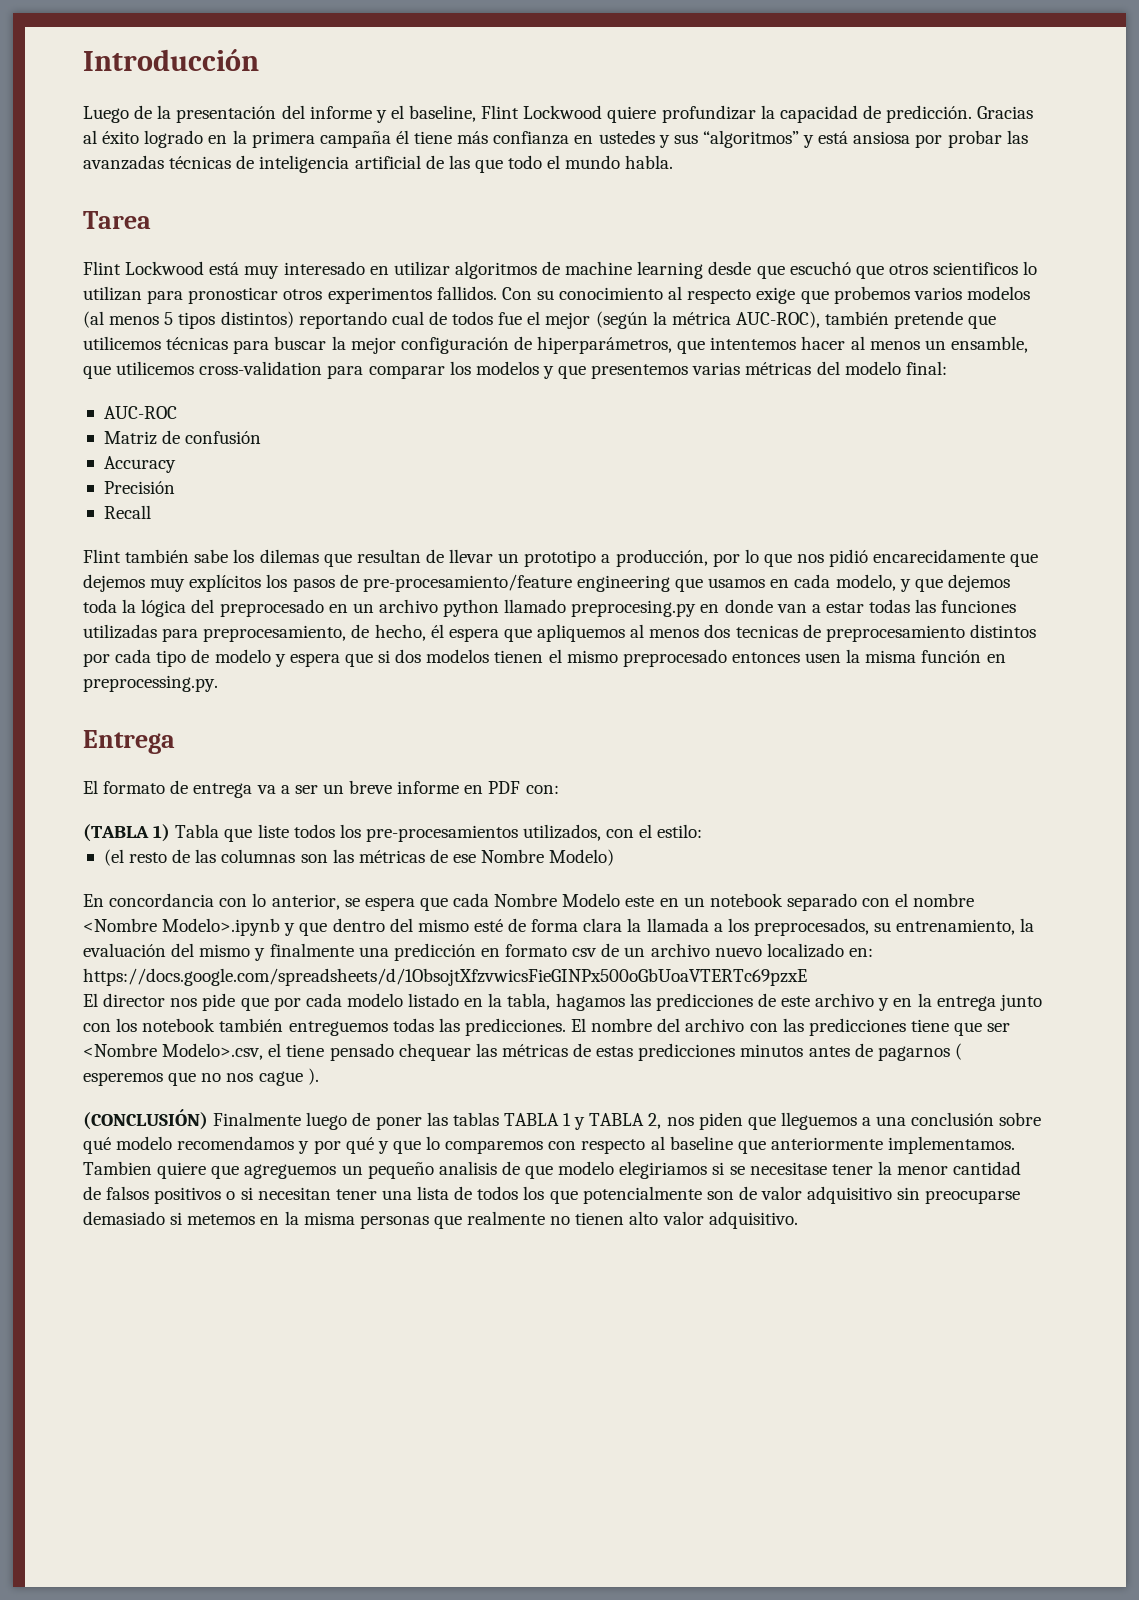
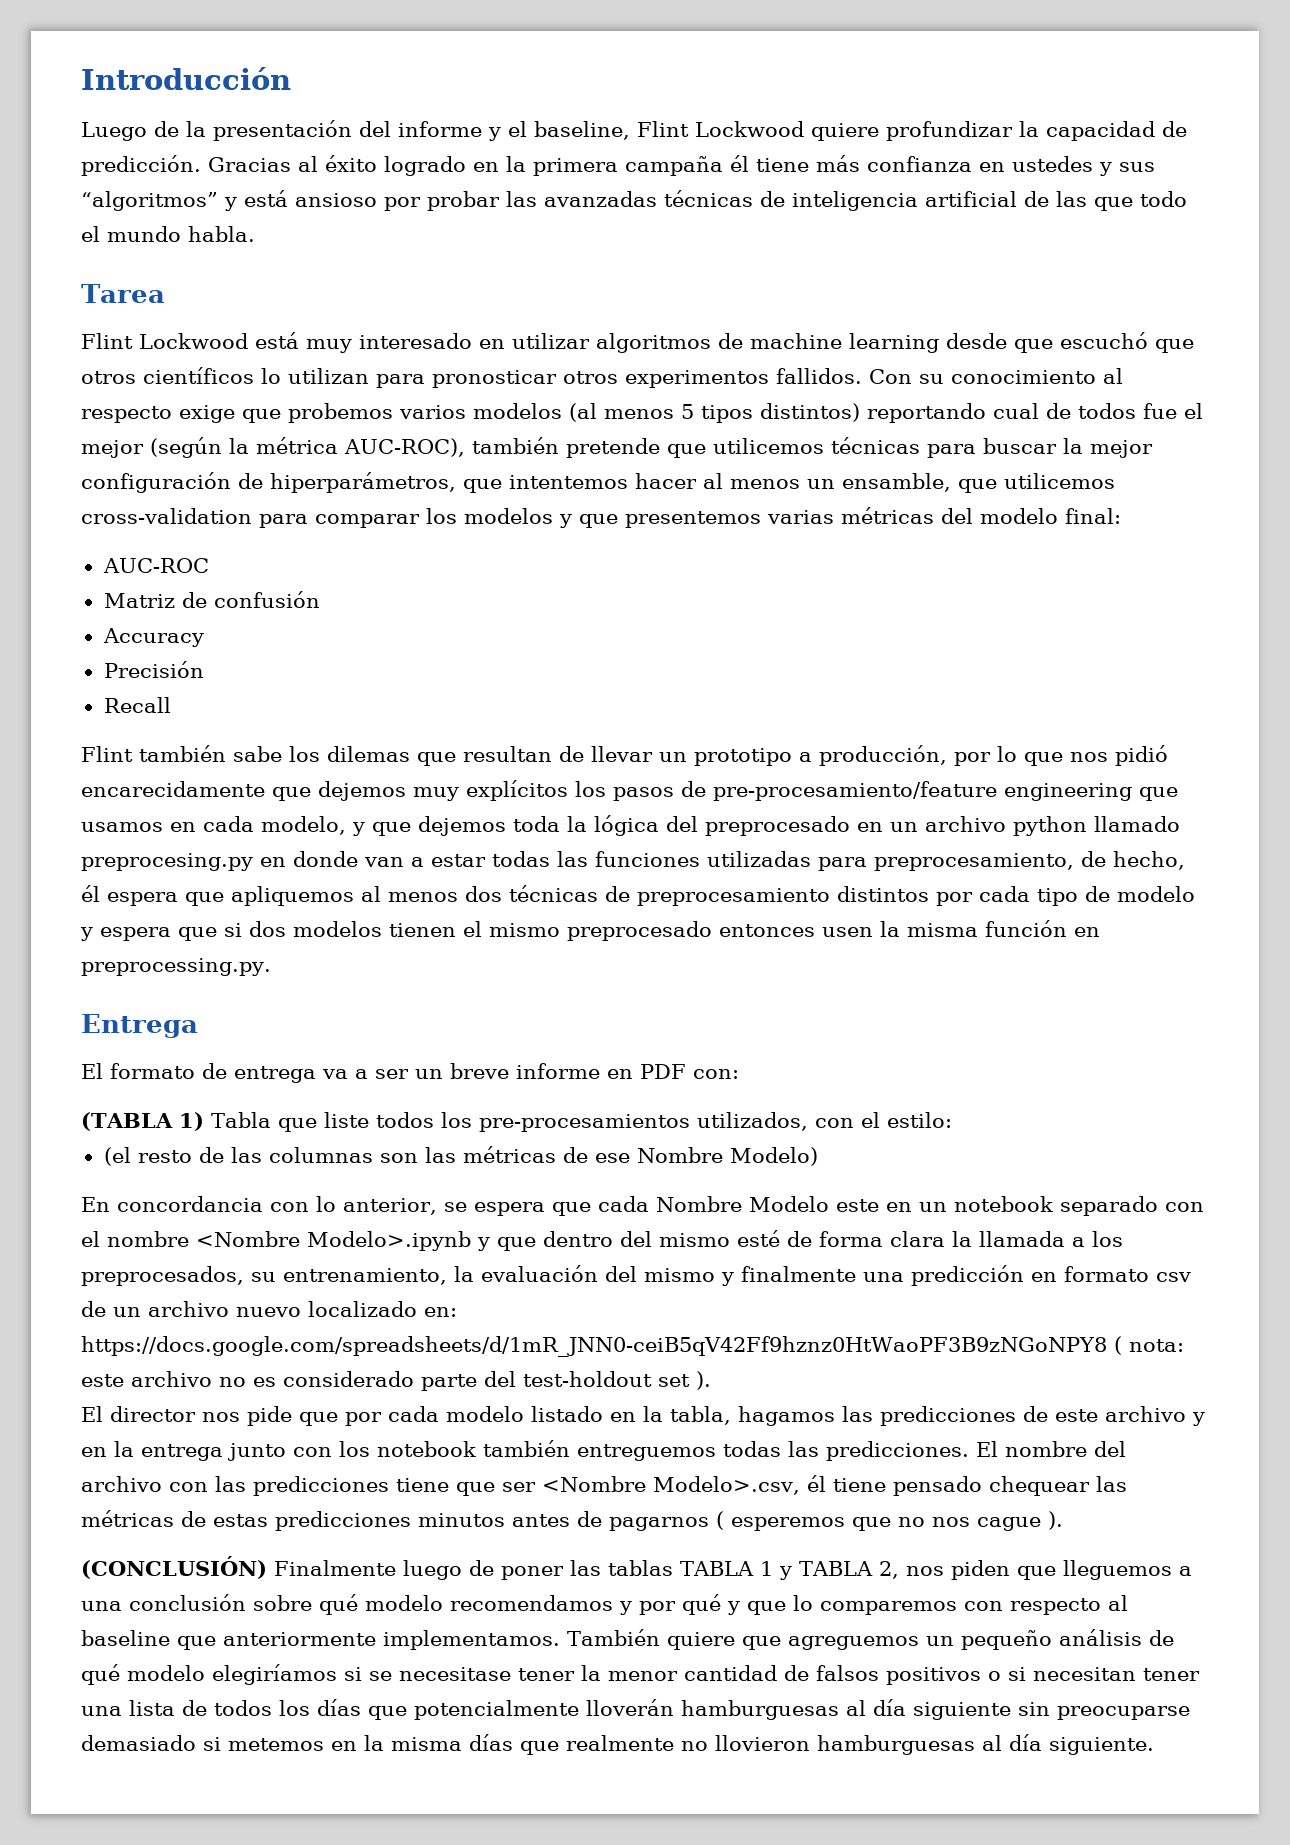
- Gracias al éxito logrado en la primera campaña él tiene más confianza en ustedes y sus “algoritmos” y está ansiosa por probar las avanzadas técnicas de inteligencia artificial de las que todo el mundo habla.
+ Gracias al éxito logrado en la primera campaña él tiene más confianza en ustedes y sus “algoritmos” y está ansioso por probar las avanzadas técnicas de inteligencia artificial de las que todo el mundo habla.
- Flint Lockwood está muy interesado en utilizar algoritmos de machine learning desde que escuchó que otros scientificos lo utilizan para pronosticar otros experimentos fallidos.
+ Flint Lockwood está muy interesado en utilizar algoritmos de machine learning desde que escuchó que otros científicos lo utilizan para pronosticar otros experimentos fallidos.
- Flint también sabe los dilemas que resultan de llevar un prototipo a producción, por lo que nos pidió encarecidamente que dejemos muy explícitos los pasos de pre-procesamiento/feature engineering que usamos en cada modelo, y que dejemos toda la lógica del preprocesado en un archivo python llamado preprocesing.py en donde van a estar todas las funciones utilizadas para preprocesamiento, de hecho, él espera que apliquemos al menos dos tecnicas de preprocesamiento distintos por cada tipo de modelo y espera que si dos modelos tienen el mismo preprocesado entonces usen la misma función en preprocessing.py.
+ Flint también sabe los dilemas que resultan de llevar un prototipo a producción, por lo que nos pidió encarecidamente que dejemos muy explícitos los pasos de pre-procesamiento/feature engineering que usamos en cada modelo, y que dejemos toda la lógica del preprocesado en un archivo python llamado preprocesing.py en donde van a estar todas las funciones utilizadas para preprocesamiento, de hecho, él espera que apliquemos al menos dos técnicas de preprocesamiento distintos por cada tipo de modelo y espera que si dos modelos tienen el mismo preprocesado entonces usen la misma función en preprocessing.py.
- En concordancia con lo anterior, se espera que cada Nombre Modelo este en un notebook separado con el nombre <Nombre Modelo>.ipynb y que dentro del mismo esté de forma clara la llamada a los preprocesados, su entrenamiento, la evaluación del mismo y finalmente una predicción en formato csv de un archivo nuevo localizado en: https://docs.google.com/spreadsheets/d/1ObsojtXfzvwicsFieGINPx500oGbUoaVTERTc69pzxE
+ En concordancia con lo anterior, se espera que cada Nombre Modelo este en un notebook separado con el nombre <Nombre Modelo>.ipynb y que dentro del mismo esté de forma clara la llamada a los preprocesados, su entrenamiento, la evaluación del mismo y finalmente una predicción en formato csv de un archivo nuevo localizado en: https://docs.google.com/spreadsheets/d/1mR_JNN0-ceiB5qV42Ff9hznz0HtWaoPF3B9zNGoNPY8 ( nota: este archivo no es considerado parte del test-holdout set ).
- El nombre del archivo con las predicciones tiene que ser <Nombre Modelo>.csv, el tiene pensado chequear las métricas de estas predicciones minutos antes de pagarnos ( esperemos que no nos cague ).
+ El nombre del archivo con las predicciones tiene que ser <Nombre Modelo>.csv, él tiene pensado chequear las métricas de estas predicciones minutos antes de pagarnos ( esperemos que no nos cague ).
- Tambien quiere que agreguemos un pequeño analisis de que modelo elegiriamos si se necesitase tener la menor cantidad de falsos positivos o si necesitan tener una lista de todos los que potencialmente son de valor adquisitivo sin preocuparse demasiado si metemos en la misma personas que realmente no tienen alto valor adquisitivo.
+ También quiere que agreguemos un pequeño análisis de qué modelo elegiríamos si se necesitase tener la menor cantidad de falsos positivos o si necesitan tener una lista de todos los días que potencialmente lloverán hamburguesas al día siguiente sin preocuparse demasiado si metemos en la misma días que realmente no llovieron hamburguesas al día siguiente.

